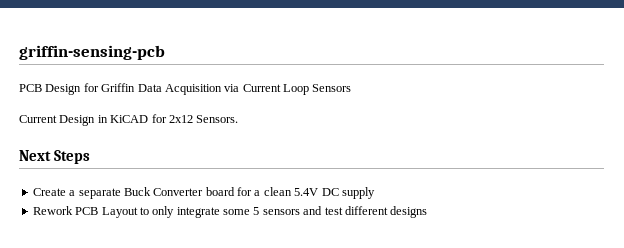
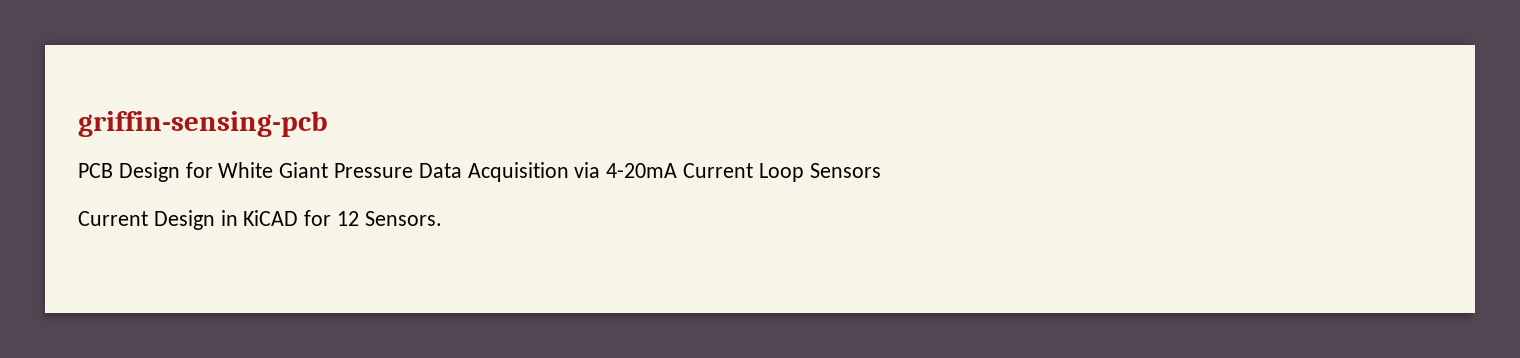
- PCB Design for Griffin Data Acquisition via Current Loop Sensors
+ PCB Design for White Giant Pressure Data Acquisition via 4-20mA Current Loop Sensors
- Current Design in KiCAD for 2x12 Sensors.
+ Current Design in KiCAD for 12 Sensors.
- Next Steps
- Create a separate Buck Converter board for a clean 5.4V DC supply
- Rework PCB Layout to only integrate some 5 sensors and test different designs

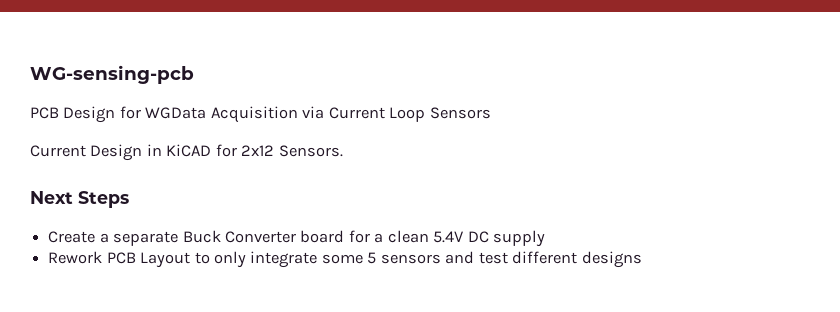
- griffin-sensing-pcb
+ WG-sensing-pcb
- PCB Design for White Giant Pressure Data Acquisition via 4-20mA Current Loop Sensors
+ PCB Design for WGData Acquisition via Current Loop Sensors
- Current Design in KiCAD for 12 Sensors.
+ Current Design in KiCAD for 2x12 Sensors.
+ Next Steps
+ Create a separate Buck Converter board for a clean 5.4V DC supply
+ Rework PCB Layout to only integrate some 5 sensors and test different designs

